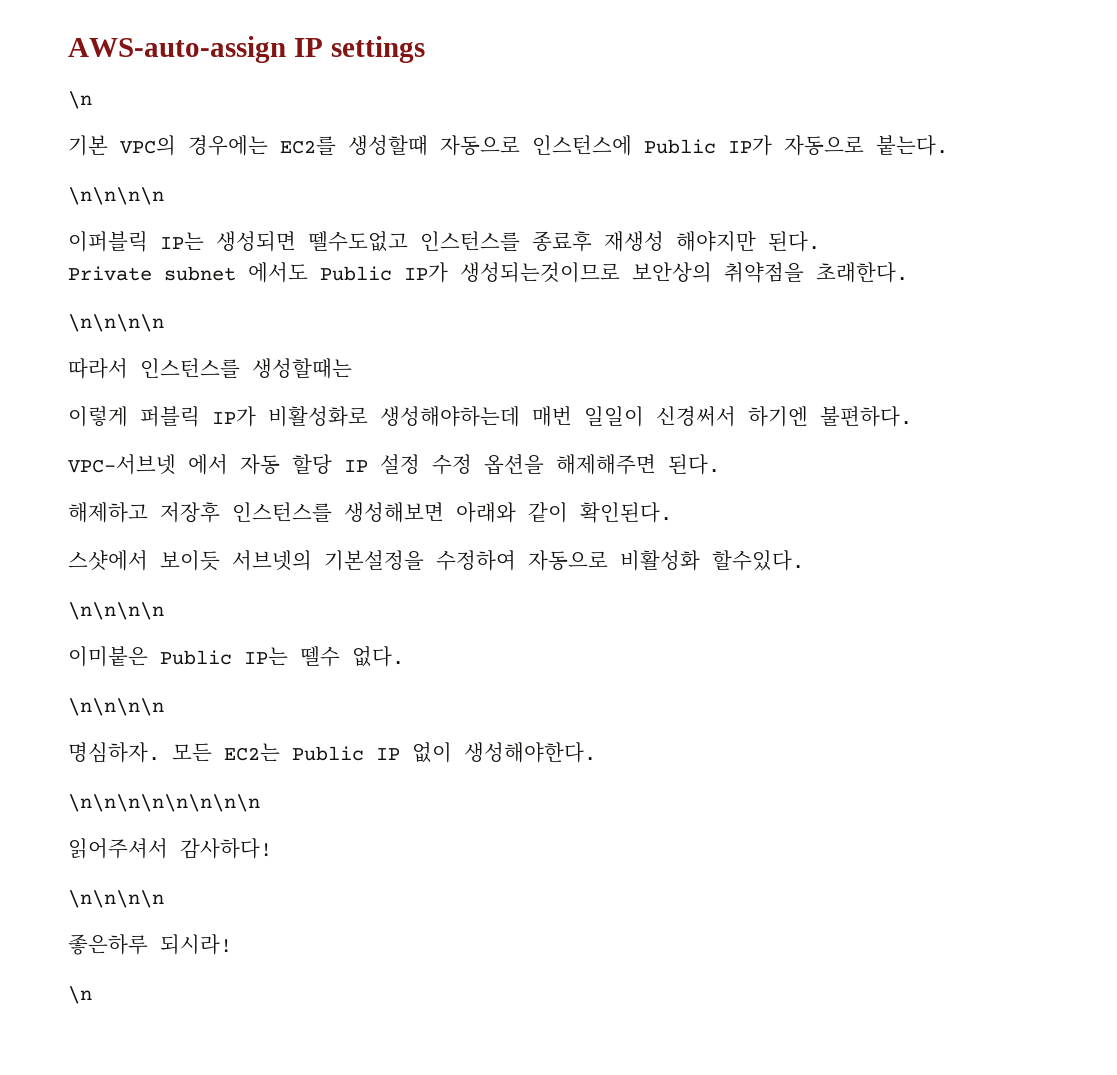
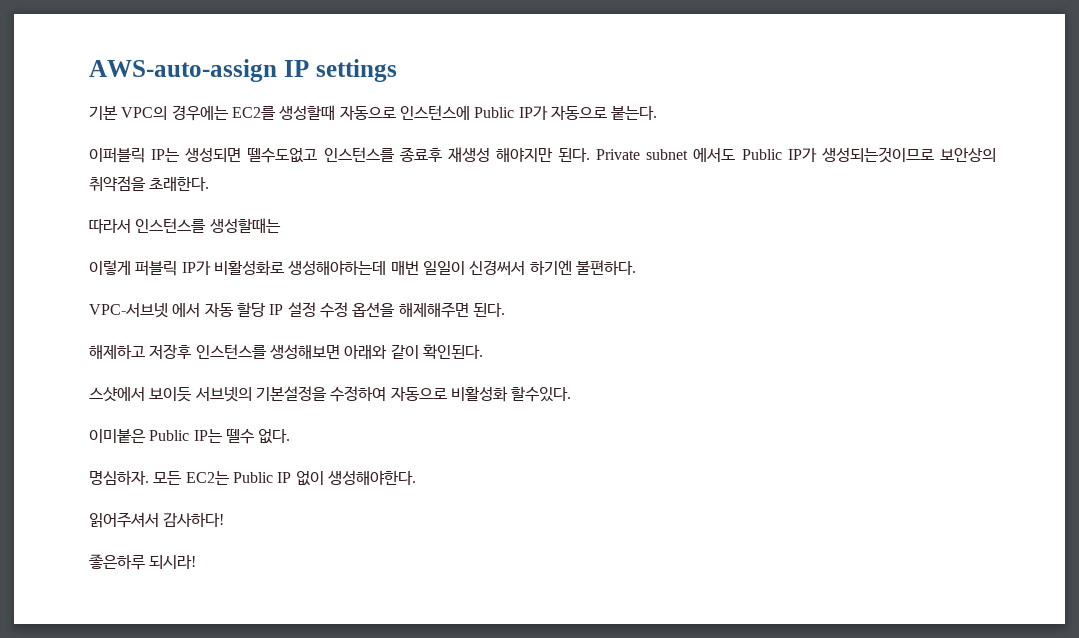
  AWS-auto-assign IP settings
- \n
  기본 VPC의 경우에는 EC2를 생성할때 자동으로 인스턴스에 Public IP가 자동으로 붙는다.
- \n\n\n\n
- 이퍼블릭 IP는 생성되면 뗄수도없고 인스턴스를 종료후 재생성 해야지만 된다.
- Private subnet 에서도 Public IP가 생성되는것이므로 보안상의 취약점을 초래한다.
- \n\n\n\n
+ 이퍼블릭 IP는 생성되면 뗄수도없고 인스턴스를 종료후 재생성 해야지만 된다. Private subnet 에서도 Public IP가 생성되는것이므로 보안상의 취약점을 초래한다.
  스샷에서 보이듯 서브넷의 기본설정을 수정하여 자동으로 비활성화 할수있다.
- \n\n\n\n
  이미붙은 Public IP는 뗄수 없다.
- \n\n\n\n
- \n\n\n\n\n\n\n\n
  읽어주셔서 감사하다!
- \n\n\n\n
  좋은하루 되시라!
- \n

